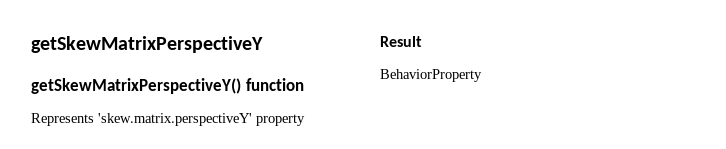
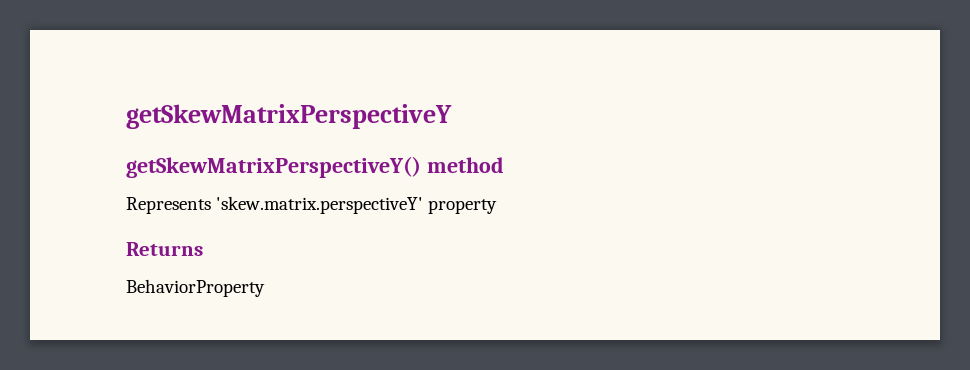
- getSkewMatrixPerspectiveY() function
+ getSkewMatrixPerspectiveY() method
- Result
+ Returns

